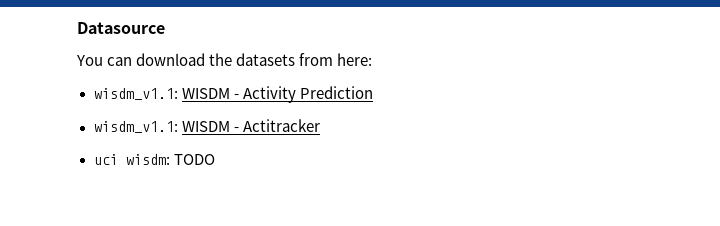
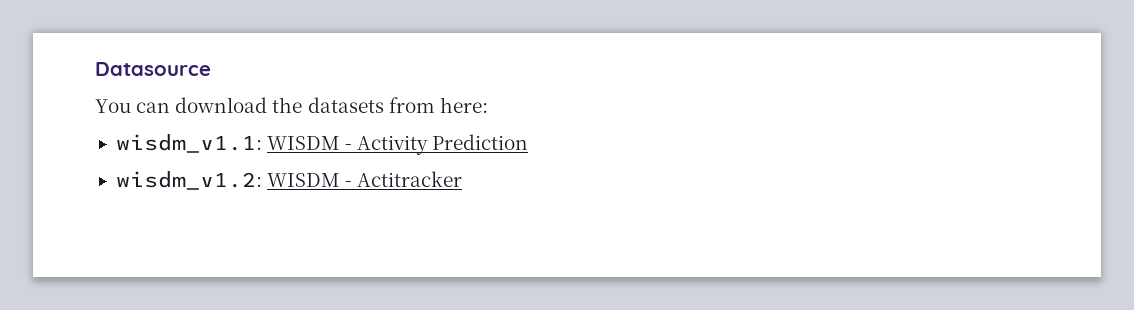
- wisdm_v1.1: WISDM - Actitracker
+ wisdm_v1.2: WISDM - Actitracker
- uci wisdm: TODO

